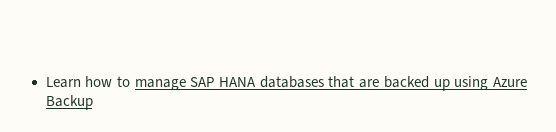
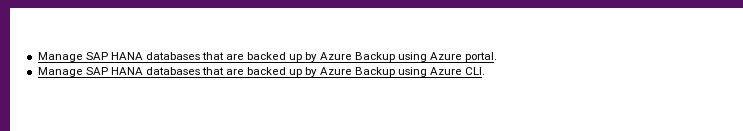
- Learn how to manage SAP HANA databases that are backed up using Azure Backup
+ Manage SAP HANA databases that are backed up by Azure Backup using Azure portal.
+ Manage SAP HANA databases that are backed up by Azure Backup using Azure CLI.

